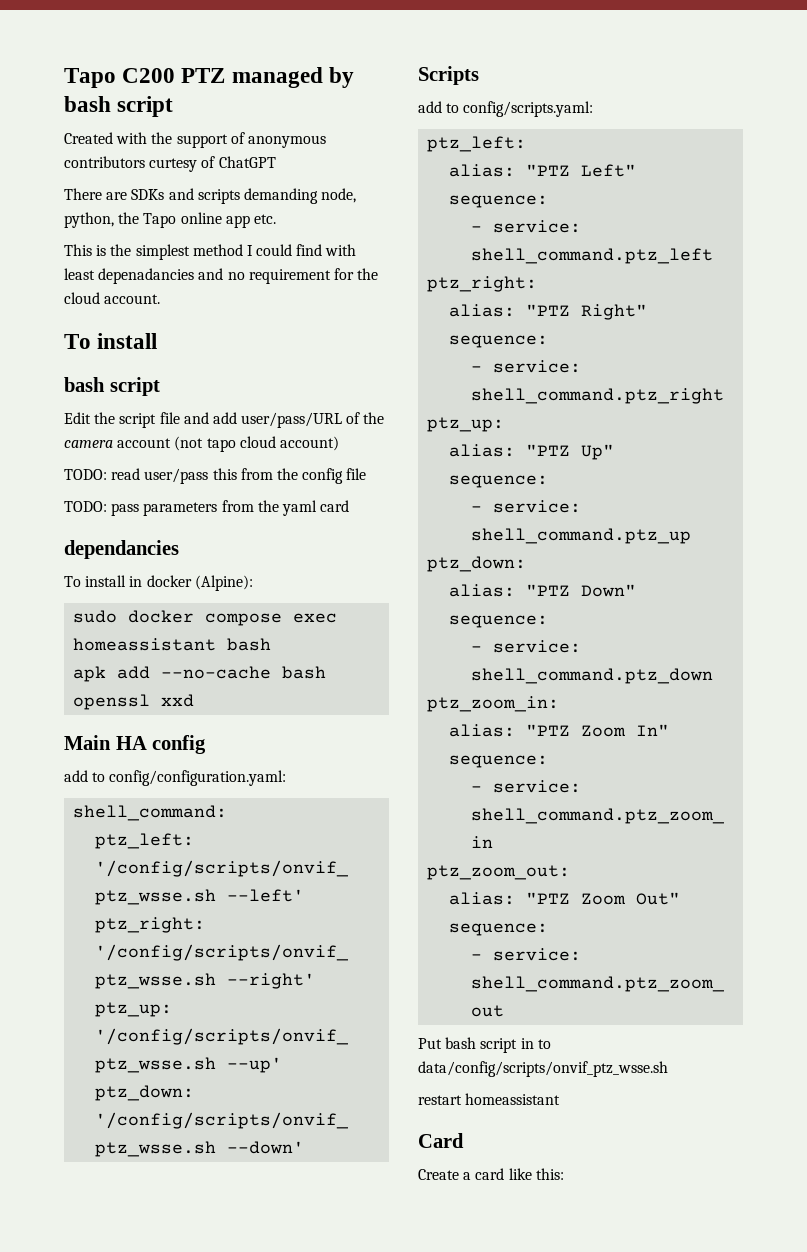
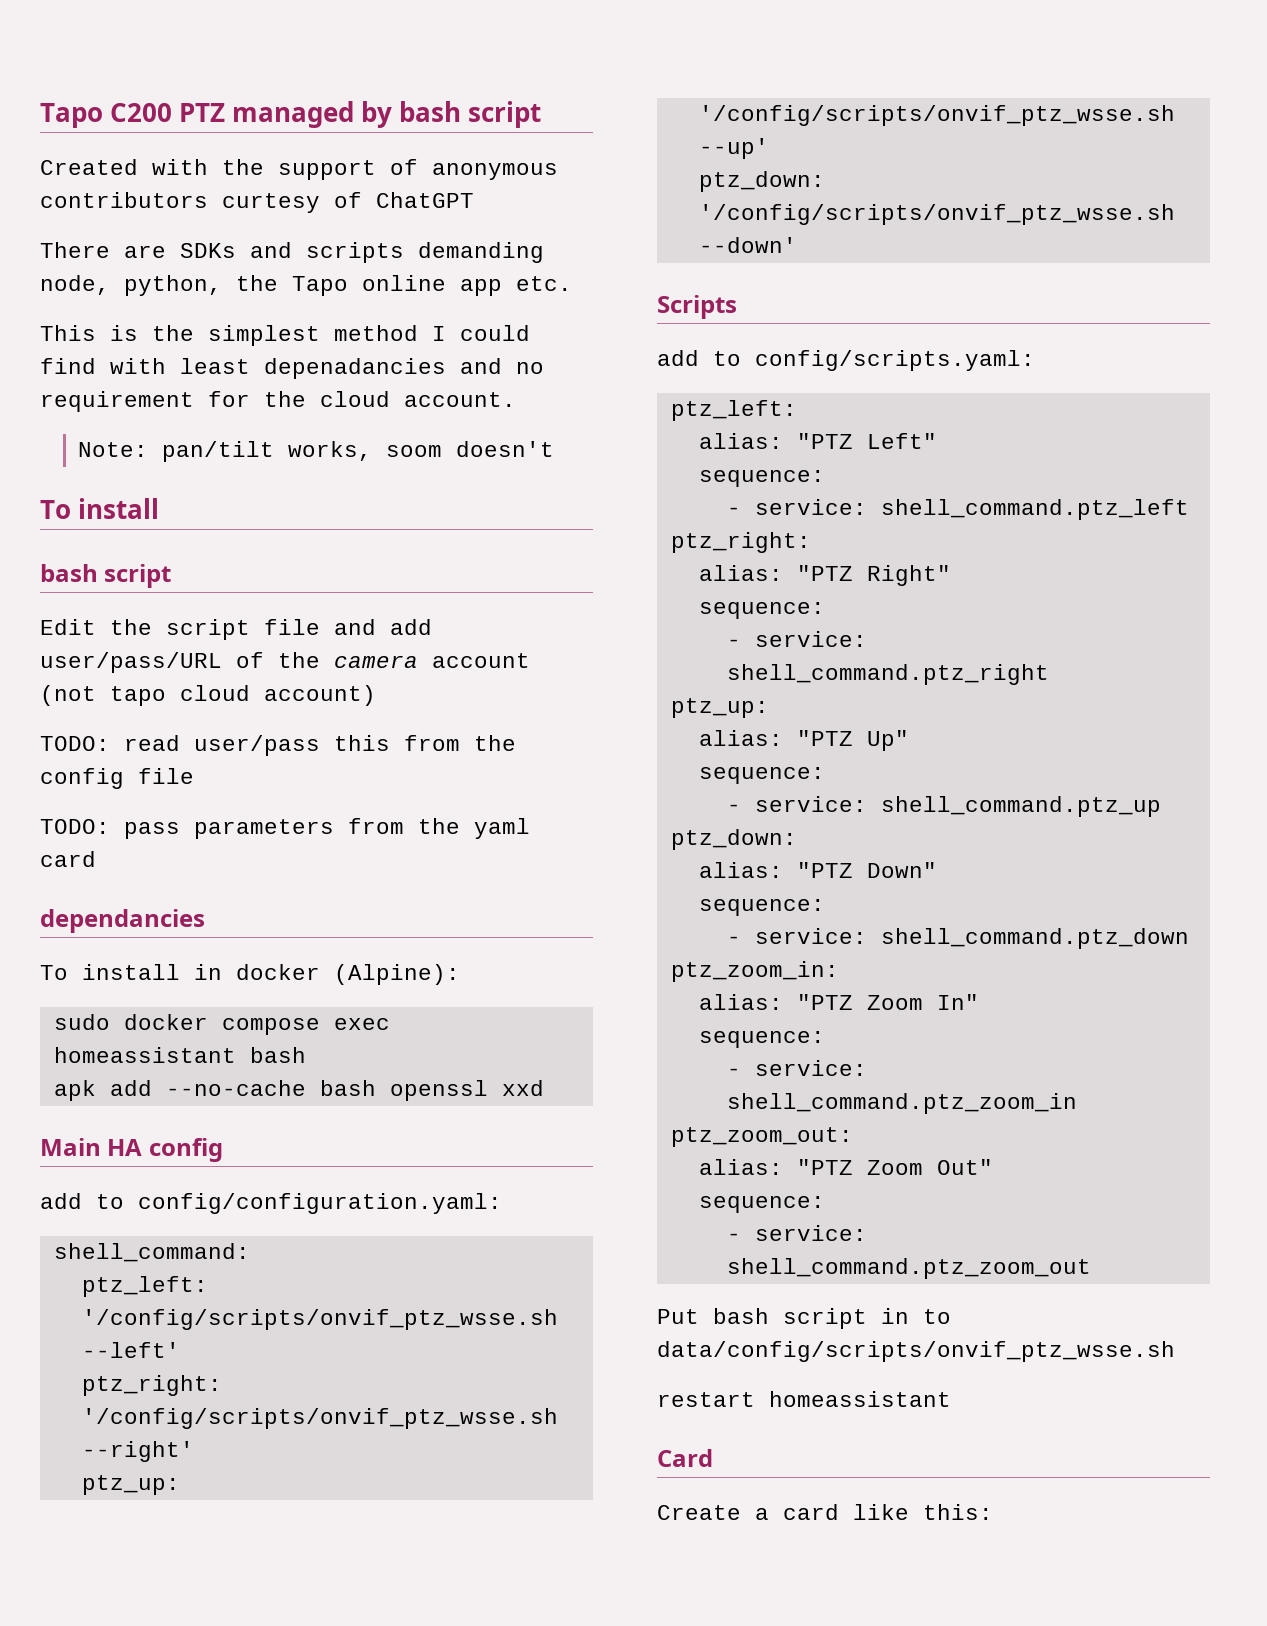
+ Note: pan/tilt works, soom doesn't

